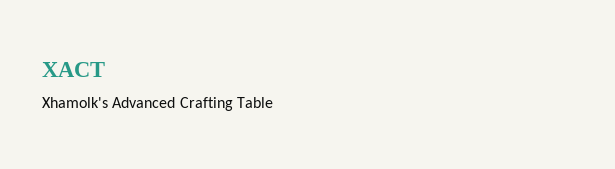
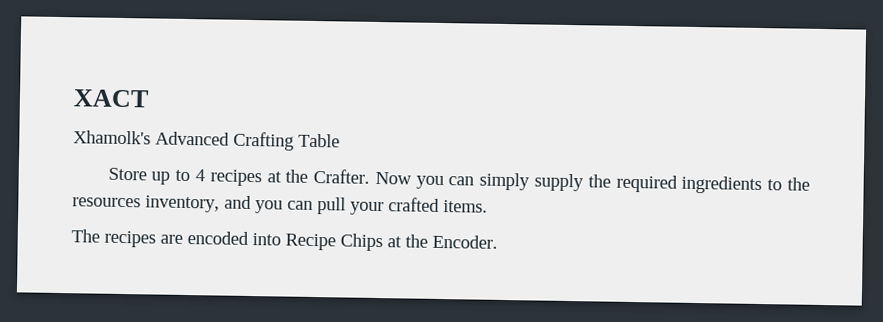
+ Store up to 4 recipes at the Crafter. Now you can simply supply the required ingredients to the resources inventory, and you can pull your crafted items.
+ The recipes are encoded into Recipe Chips at the Encoder.

